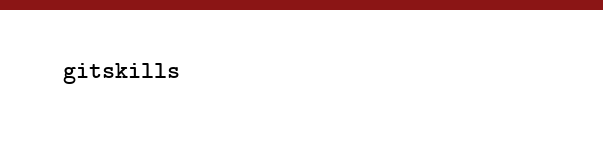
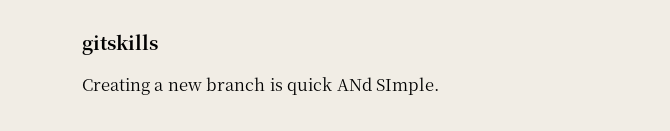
+ Creating a new branch is quick ANd SImple.

